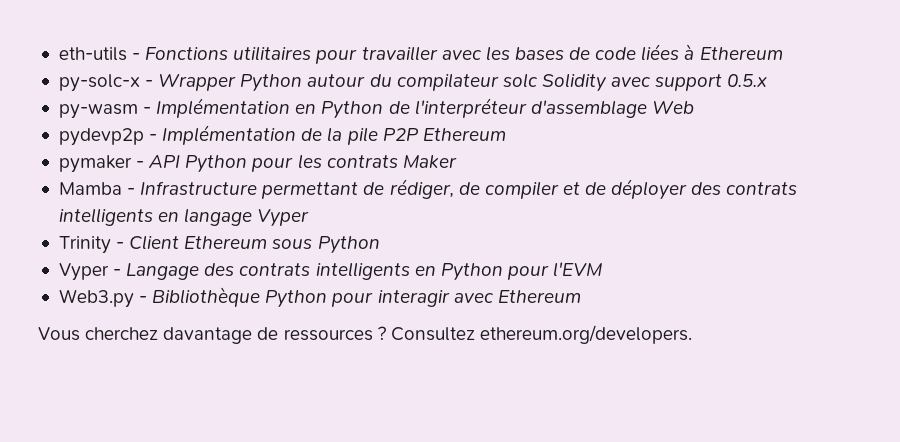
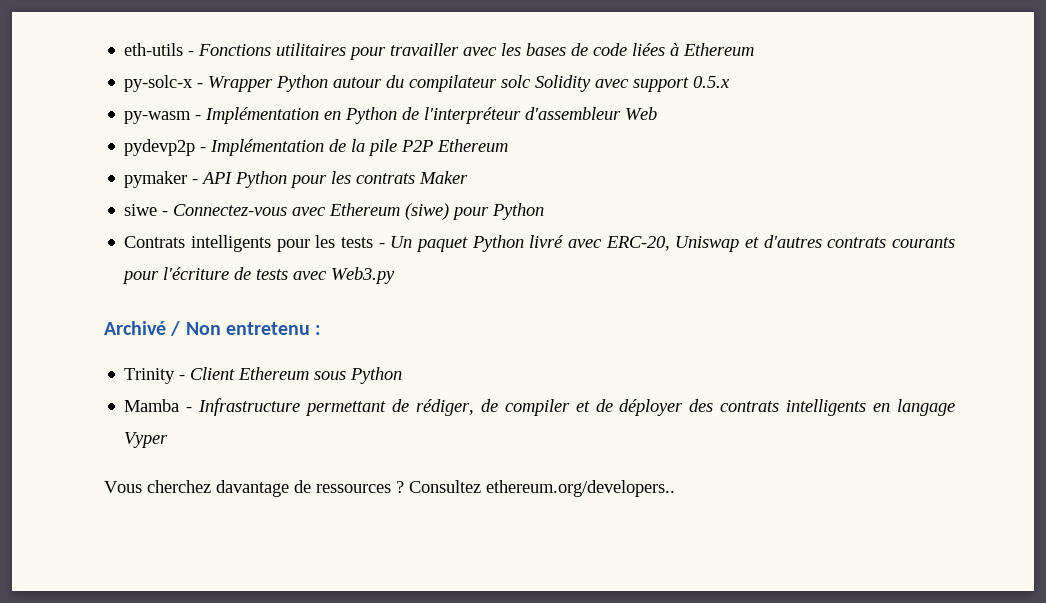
- py-wasm - Implémentation en Python de l'interpréteur d'assemblage Web
+ py-wasm - Implémentation en Python de l'interpréteur d'assembleur Web
+ siwe - Connectez-vous avec Ethereum (siwe) pour Python
+ Contrats intelligents pour les tests - Un paquet Python livré avec ERC-20, Uniswap et d'autres contrats courants pour l'écriture de tests avec Web3.py
+ Archivé / Non entretenu :
+ Trinity - Client Ethereum sous Python
- Trinity - Client Ethereum sous Python
- Vyper - Langage des contrats intelligents en Python pour l'EVM
- Web3.py - Bibliothèque Python pour interagir avec Ethereum
- Consultez ethereum.org/developers.
+ Consultez ethereum.org/developers..

